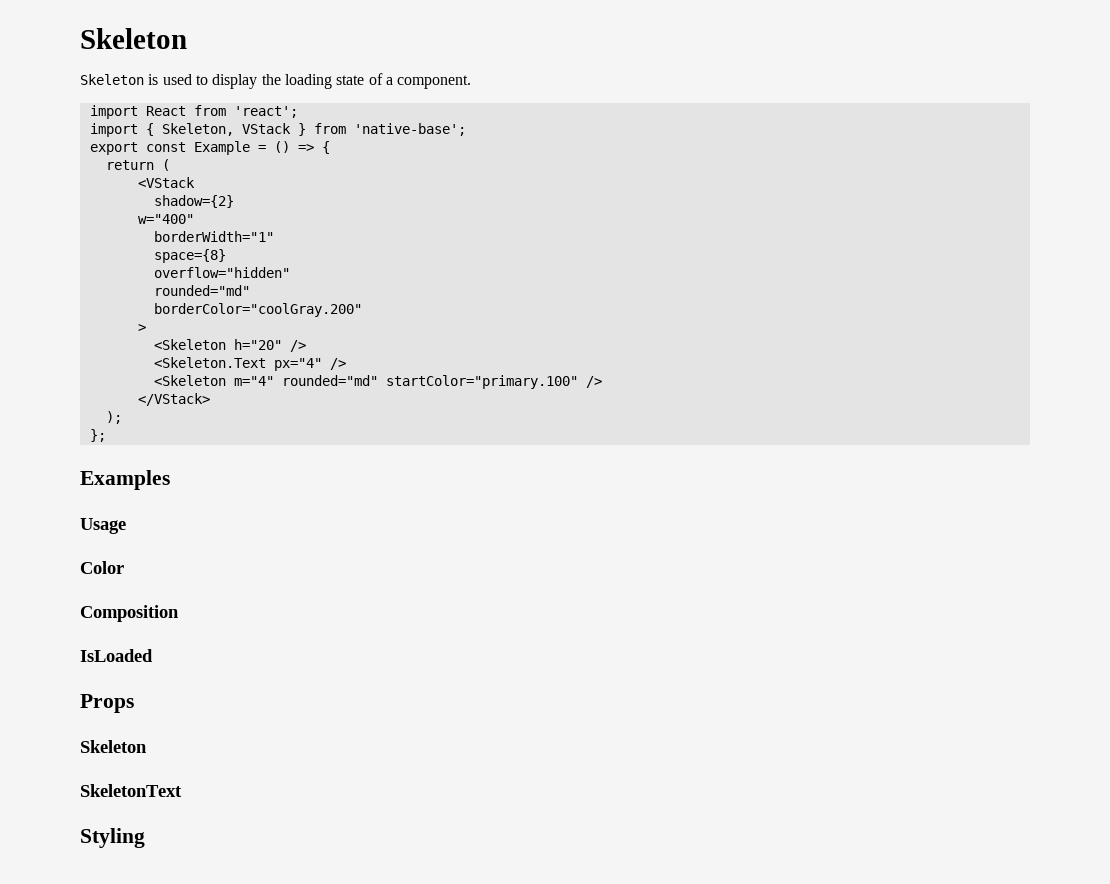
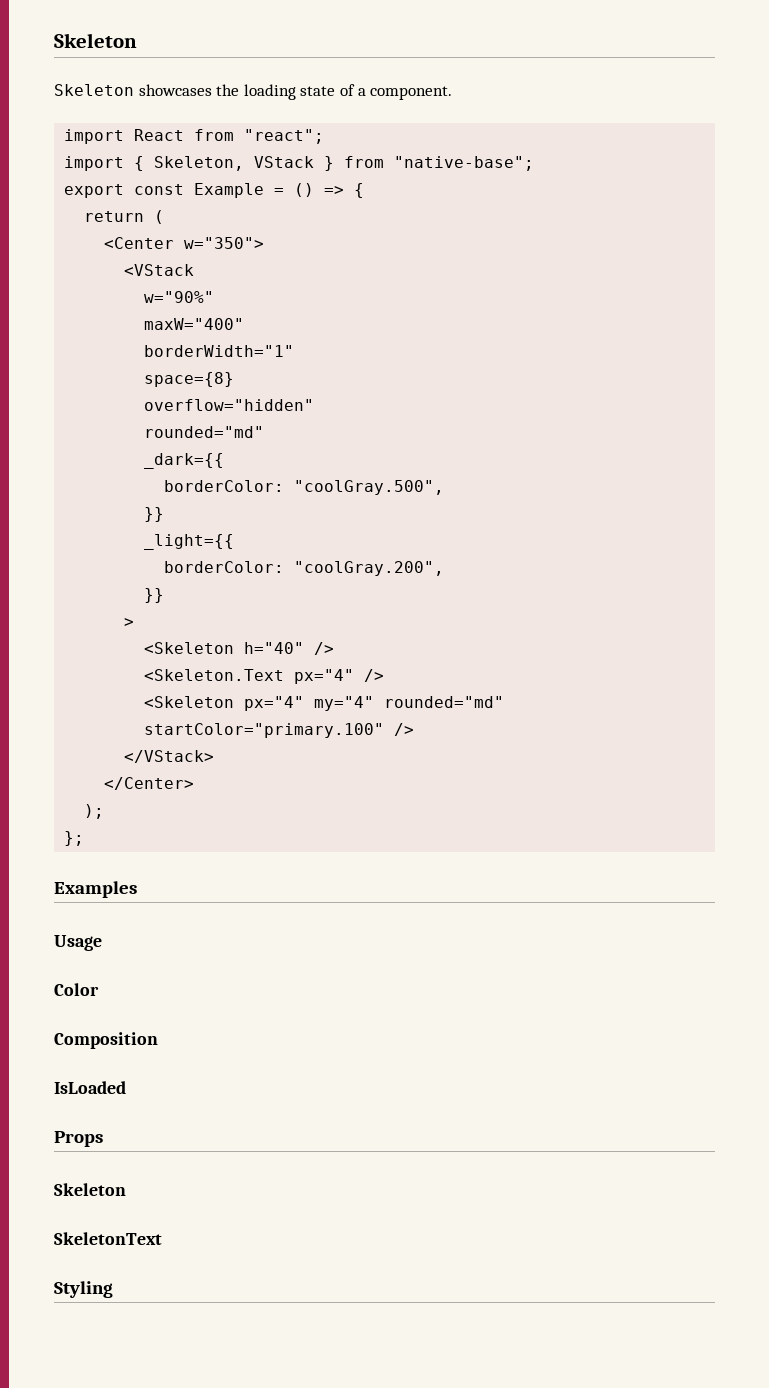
- Skeleton is used to display the loading state of a component.
+ Skeleton showcases the loading state of a component.
- import React from 'react';
+ import React from "react";
- import { Skeleton, VStack } from 'native-base';
+ import { Skeleton, VStack } from "native-base";
+ <Center w="350">
- shadow={2}
- w="400"
+ w="90%"
+ maxW="400"
- borderColor="coolGray.200"
+ _dark={{
+ borderColor: "coolGray.500",
+ }}
+ _light={{
+ borderColor: "coolGray.200",
+ }}
- <Skeleton h="20" />
+ <Skeleton h="40" />
- <Skeleton m="4" rounded="md" startColor="primary.100" />
+ <Skeleton px="4" my="4" rounded="md" startColor="primary.100" />
+ </Center>

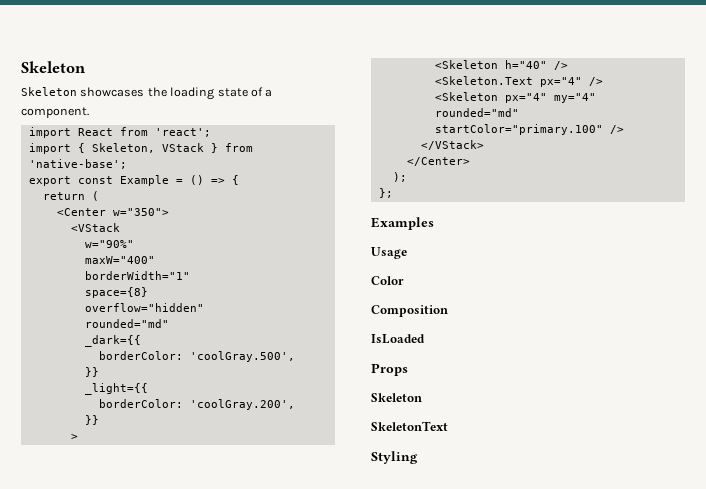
- import React from "react";
+ import React from 'react';
- import { Skeleton, VStack } from "native-base";
+ import { Skeleton, VStack } from 'native-base';
- borderColor: "coolGray.500",
+ borderColor: 'coolGray.500',
- borderColor: "coolGray.200",
+ borderColor: 'coolGray.200',

